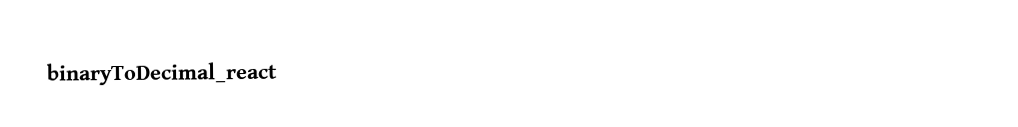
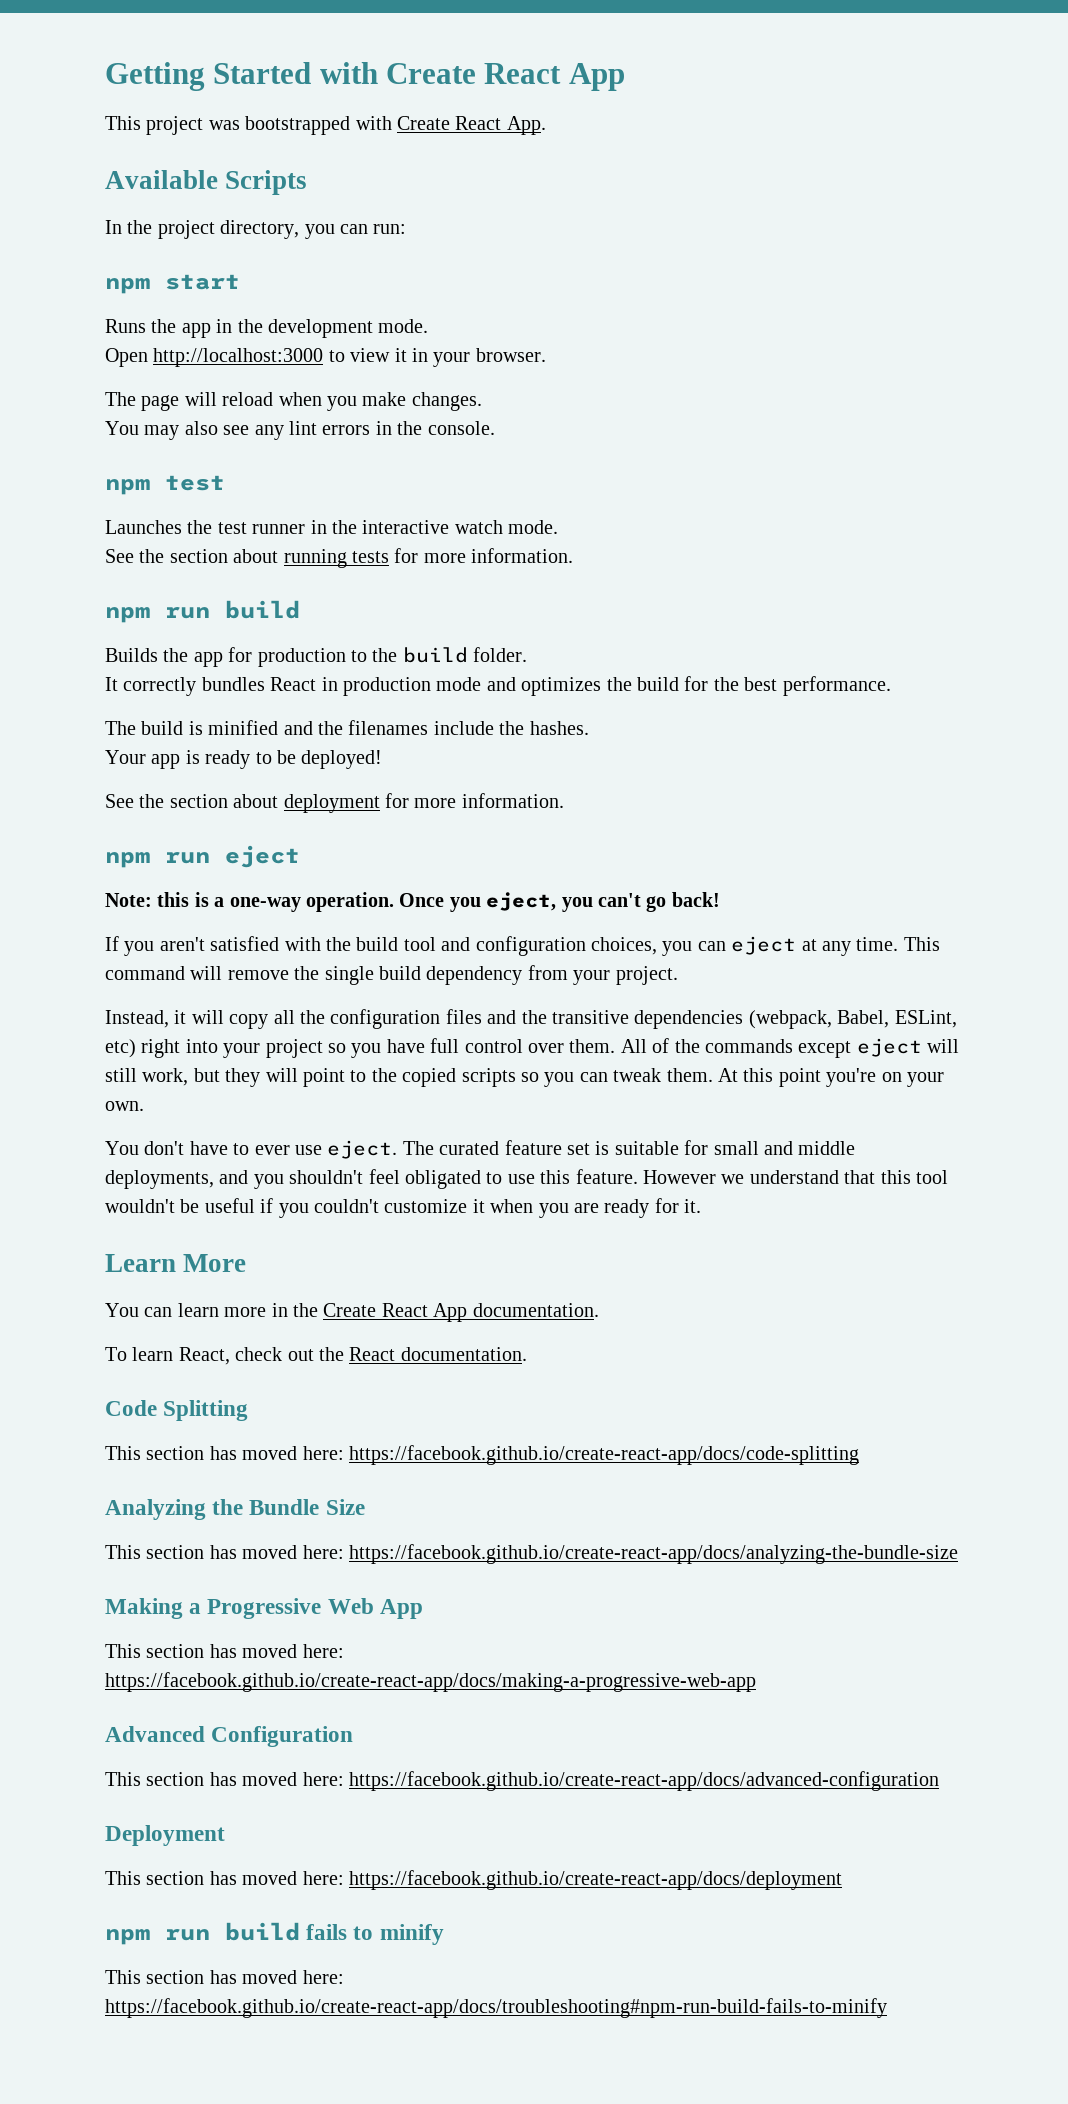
- binaryToDecimal_react
+ Getting Started with Create React App
+ This project was bootstrapped with Create React App.
+ Available Scripts
+ In the project directory, you can run:
+ npm start
+ Runs the app in the development mode.
+ Open http://localhost:3000 to view it in your browser.
+ The page will reload when you make changes.
+ You may also see any lint errors in the console.
+ npm test
+ Launches the test runner in the interactive watch mode.
+ See the section about running tests for more information.
+ npm run build
+ Builds the app for production to the build folder.
+ It correctly bundles React in production mode and optimizes the build for the best performance.
+ The build is minified and the filenames include the hashes.
+ Your app is ready to be deployed!
+ See the section about deployment for more information.
+ npm run eject
+ Note: this is a one-way operation. Once you eject, you can't go back!
+ If you aren't satisfied with the build tool and configuration choices, you can eject at any time. This command will remove the single build dependency from your project.
+ Instead, it will copy all the configuration files and the transitive dependencies (webpack, Babel, ESLint, etc) right into your project so you have full control over them. All of the commands except eject will still work, but they will point to the copied scripts so you can tweak them. At this point you're on your own.
+ You don't have to ever use eject. The curated feature set is suitable for small and middle deployments, and you shouldn't feel obligated to use this feature. However we understand that this tool wouldn't be useful if you couldn't customize it when you are ready for it.
+ Learn More
+ You can learn more in the Create React App documentation.
+ To learn React, check out the React documentation.
+ Code Splitting
+ This section has moved here: https://facebook.github.io/create-react-app/docs/code-splitting
+ Analyzing the Bundle Size
+ This section has moved here: https://facebook.github.io/create-react-app/docs/analyzing-the-bundle-size
+ Making a Progressive Web App
+ This section has moved here: https://facebook.github.io/create-react-app/docs/making-a-progressive-web-app
+ Advanced Configuration
+ This section has moved here: https://facebook.github.io/create-react-app/docs/advanced-configuration
+ Deployment
+ This section has moved here: https://facebook.github.io/create-react-app/docs/deployment
+ npm run build fails to minify
+ This section has moved here: https://facebook.github.io/create-react-app/docs/troubleshooting#npm-run-build-fails-to-minify

